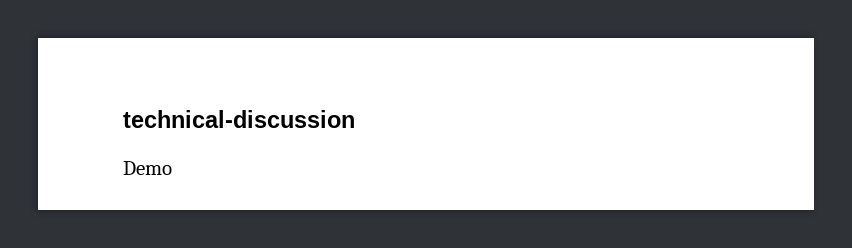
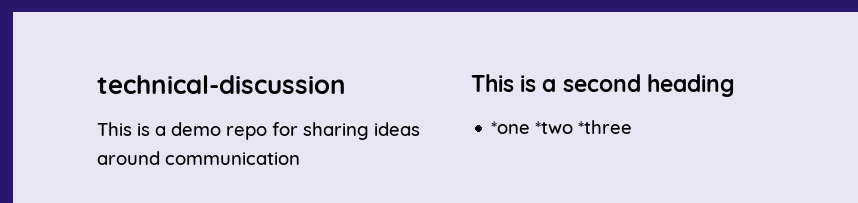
- Demo
+ This is a demo repo for sharing ideas around communication
+ This is a second heading
+ *one *two *three

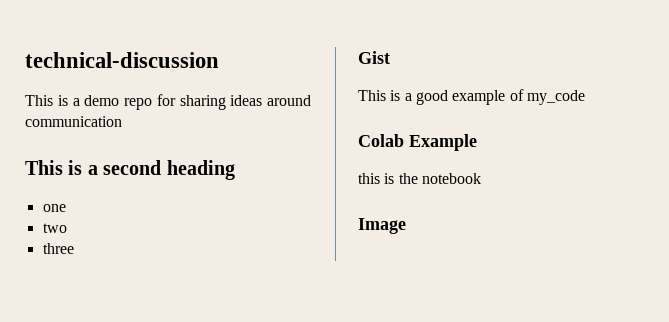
- *one *two *three
+ one
+ two
+ three
+ Gist
+ This is a good example of my_code
+ Colab Example
+ this is the notebook
+ Image

